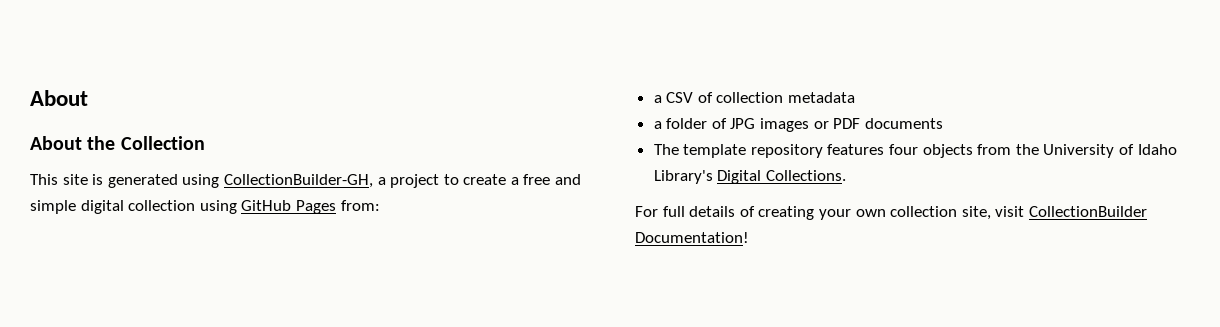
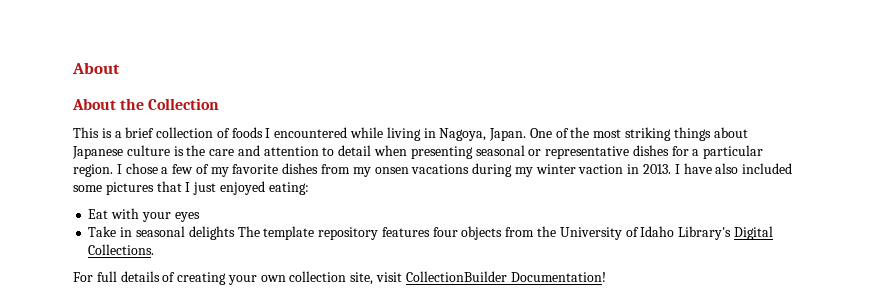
- This site is generated using CollectionBuilder-GH, a project to create a free and simple digital collection using GitHub Pages from:
- a CSV of collection metadata
- a folder of JPG images or PDF documents
- The template repository features four objects from the University of Idaho Library's Digital Collections.
+ This is a brief collection of foods I encountered while living in Nagoya, Japan. One of the most striking things about Japanese culture is the care and attention to detail when presenting seasonal or representative dishes for a particular region. I chose a few of my favorite dishes from my onsen vacations during my winter vaction in 2013. I have also included some pictures that I just enjoyed eating:
+ Eat with your eyes
+ Take in seasonal delights The template repository features four objects from the University of Idaho Library's Digital Collections.

